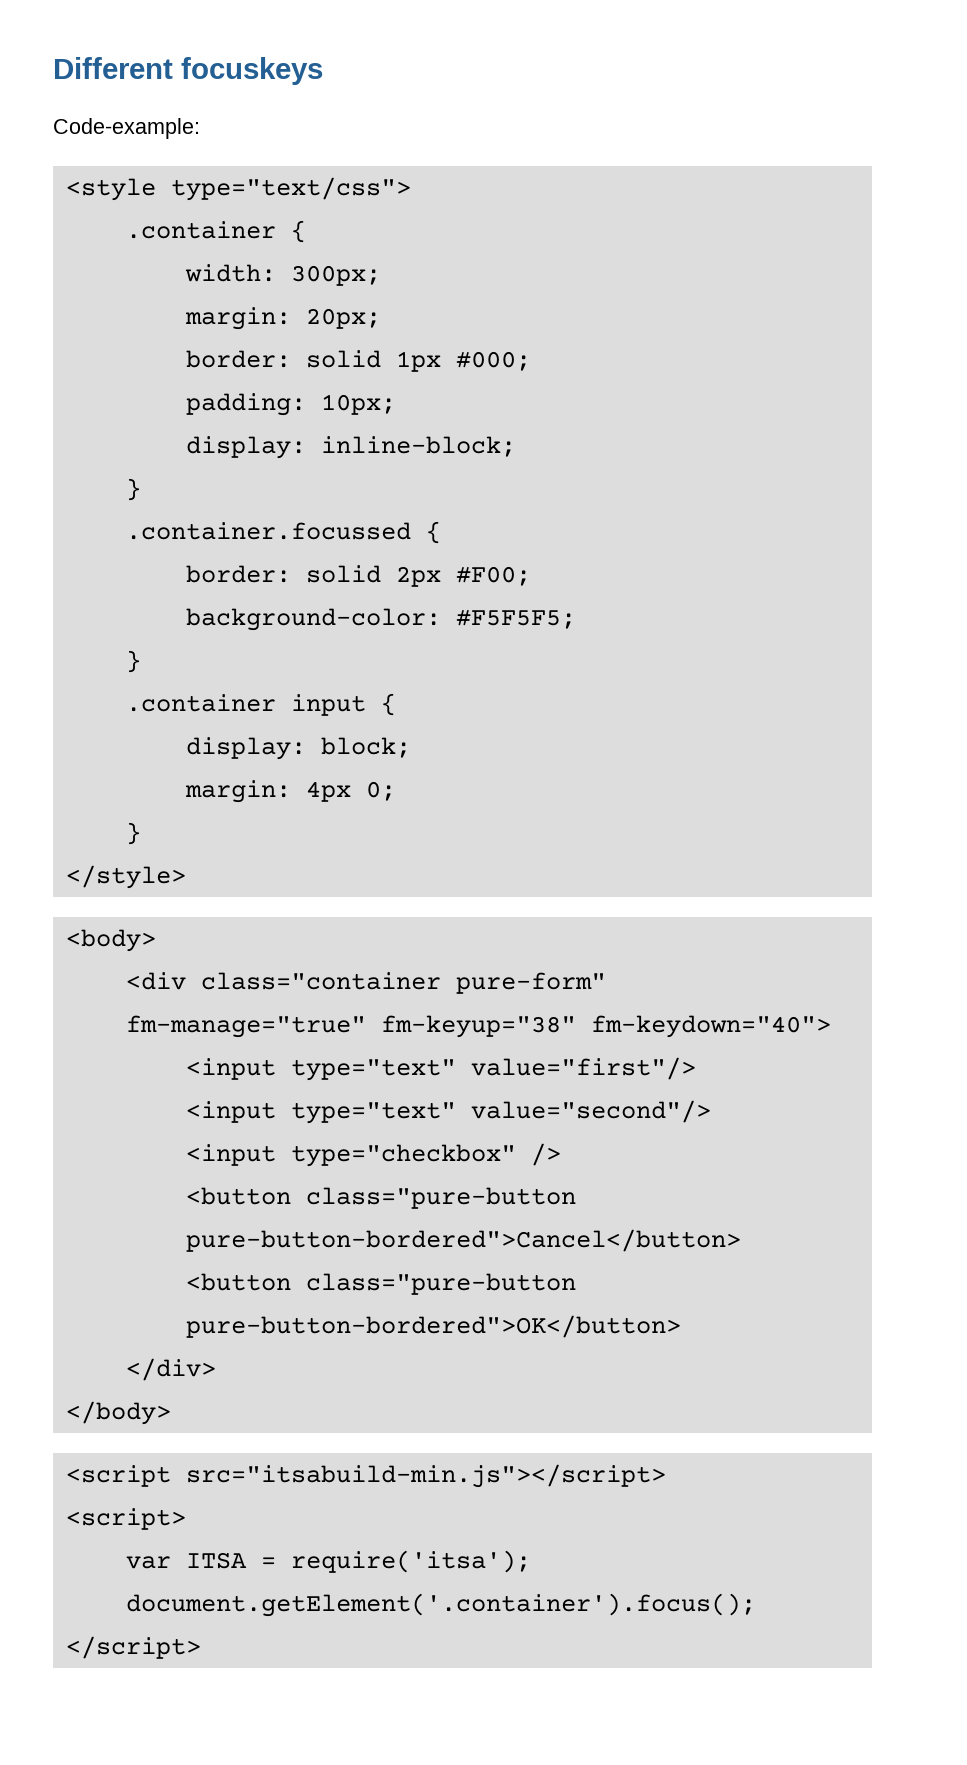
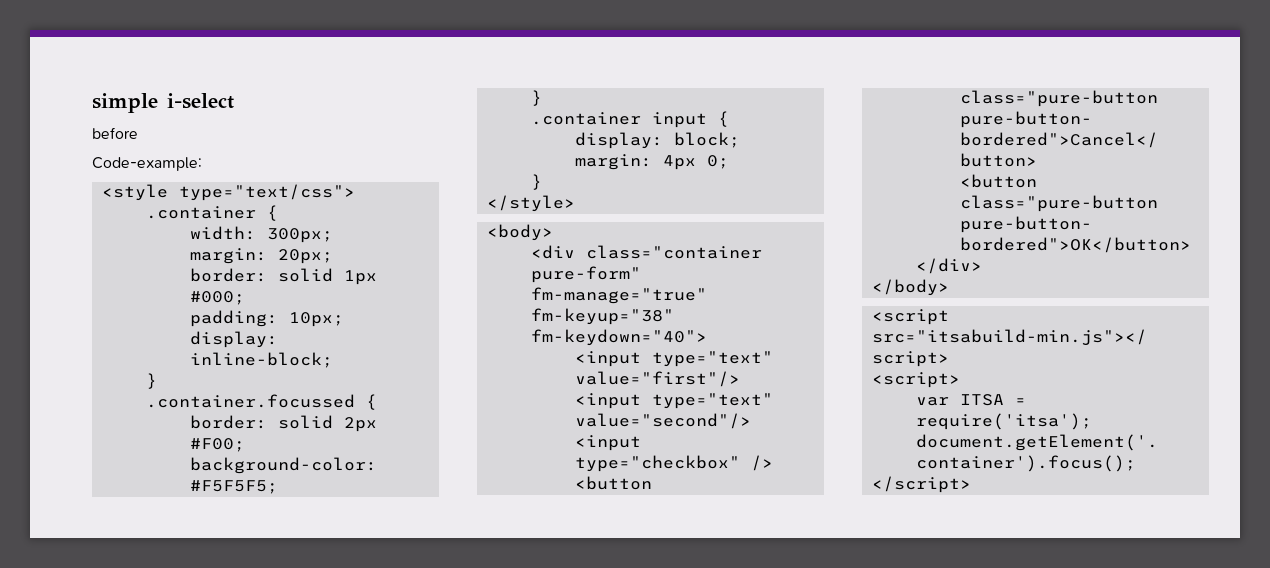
- Different focuskeys
+ simple i-select
+ before

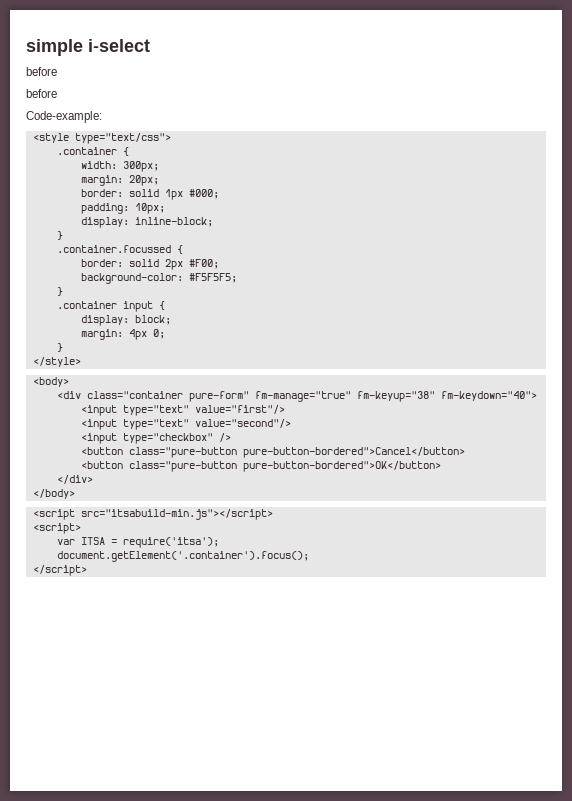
  simple i-select
+ before

